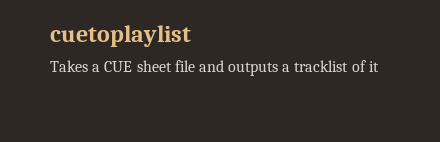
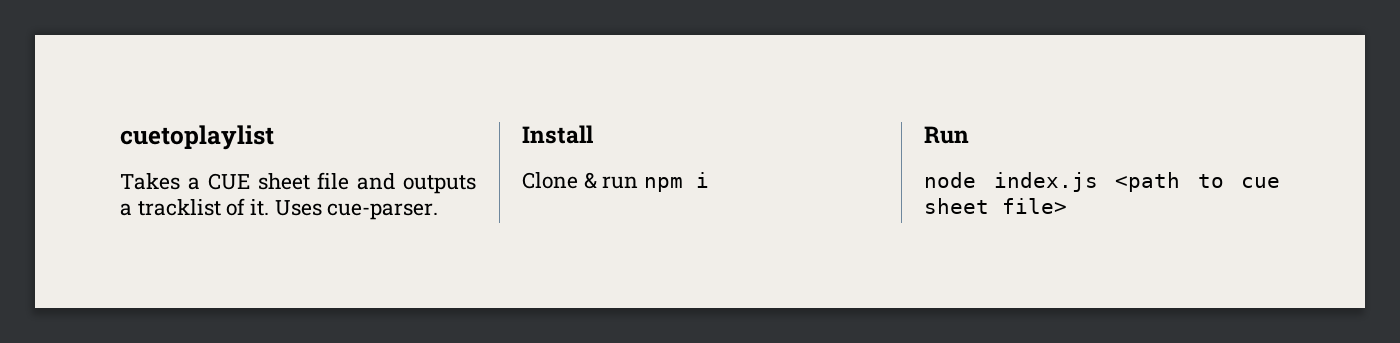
- Takes a CUE sheet file and outputs a tracklist of it
+ Takes a CUE sheet file and outputs a tracklist of it. Uses cue-parser.
+ Install
+ Clone & run npm i
+ Run
+ node index.js <path to cue sheet file>

